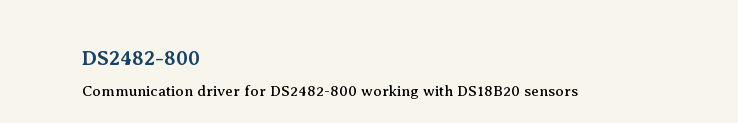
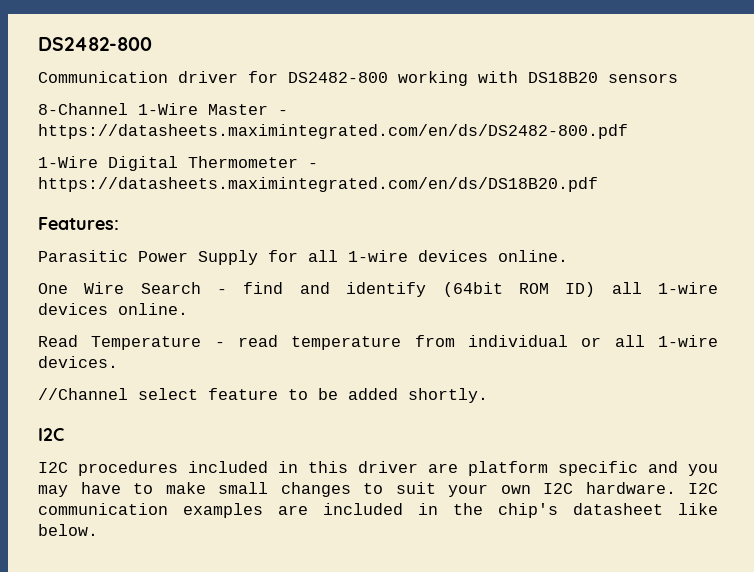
+ 8-Channel 1-Wire Master - https://datasheets.maximintegrated.com/en/ds/DS2482-800.pdf
+ 1-Wire Digital Thermometer - https://datasheets.maximintegrated.com/en/ds/DS18B20.pdf
+ Features:
+ Parasitic Power Supply for all 1-wire devices online.
+ One Wire Search - find and identify (64bit ROM ID) all 1-wire devices online.
+ Read Temperature - read temperature from individual or all 1-wire devices.
+ //Channel select feature to be added shortly.
+ I2C
+ I2C procedures included in this driver are platform specific and you may have to make small changes to suit your own I2C hardware. I2C communication examples are included in the chip's datasheet like below.

